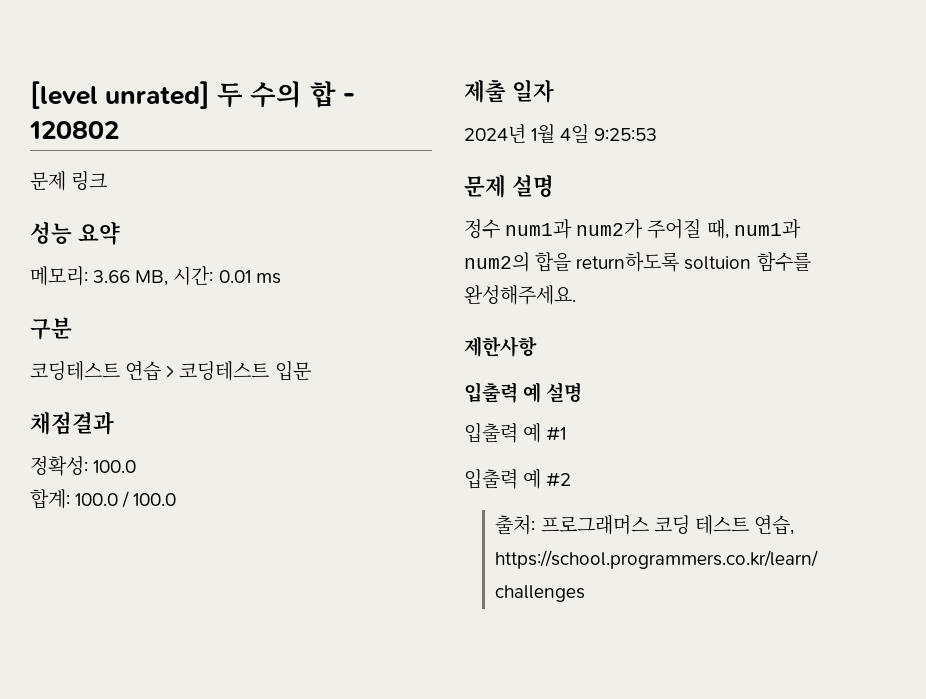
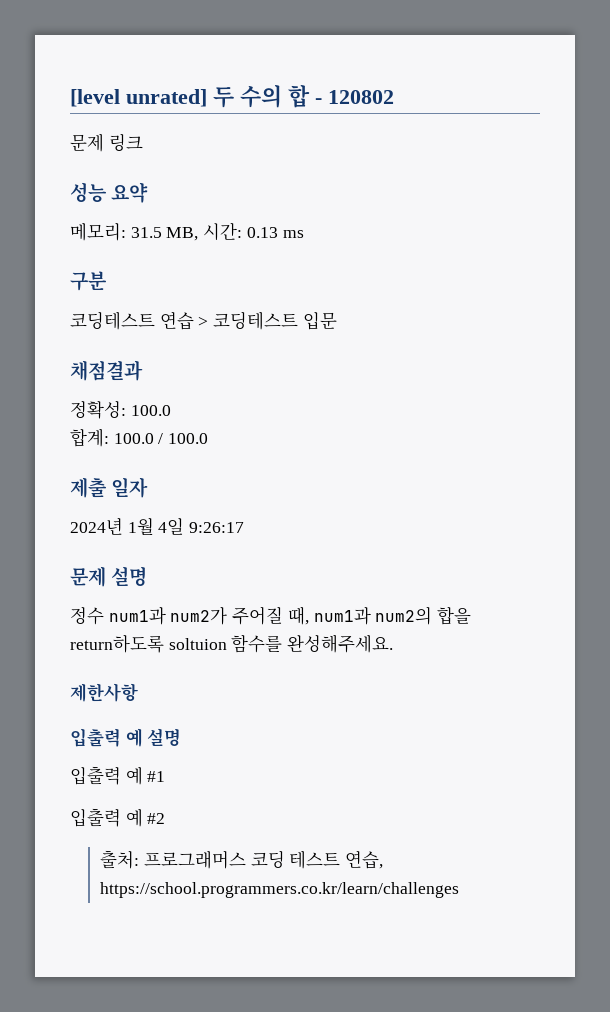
- 메모리: 3.66 MB, 시간: 0.01 ms
+ 메모리: 31.5 MB, 시간: 0.13 ms
- 2024년 1월 4일 9:25:53
+ 2024년 1월 4일 9:26:17

